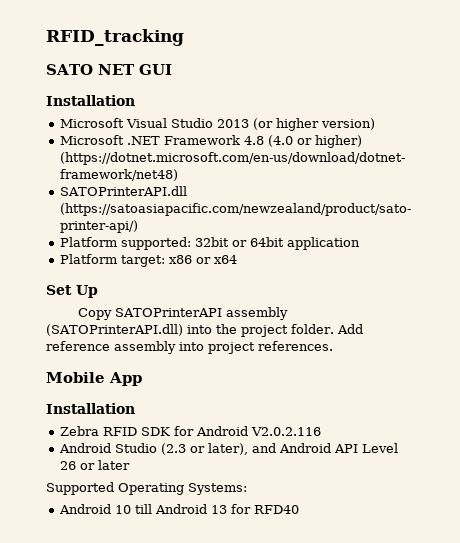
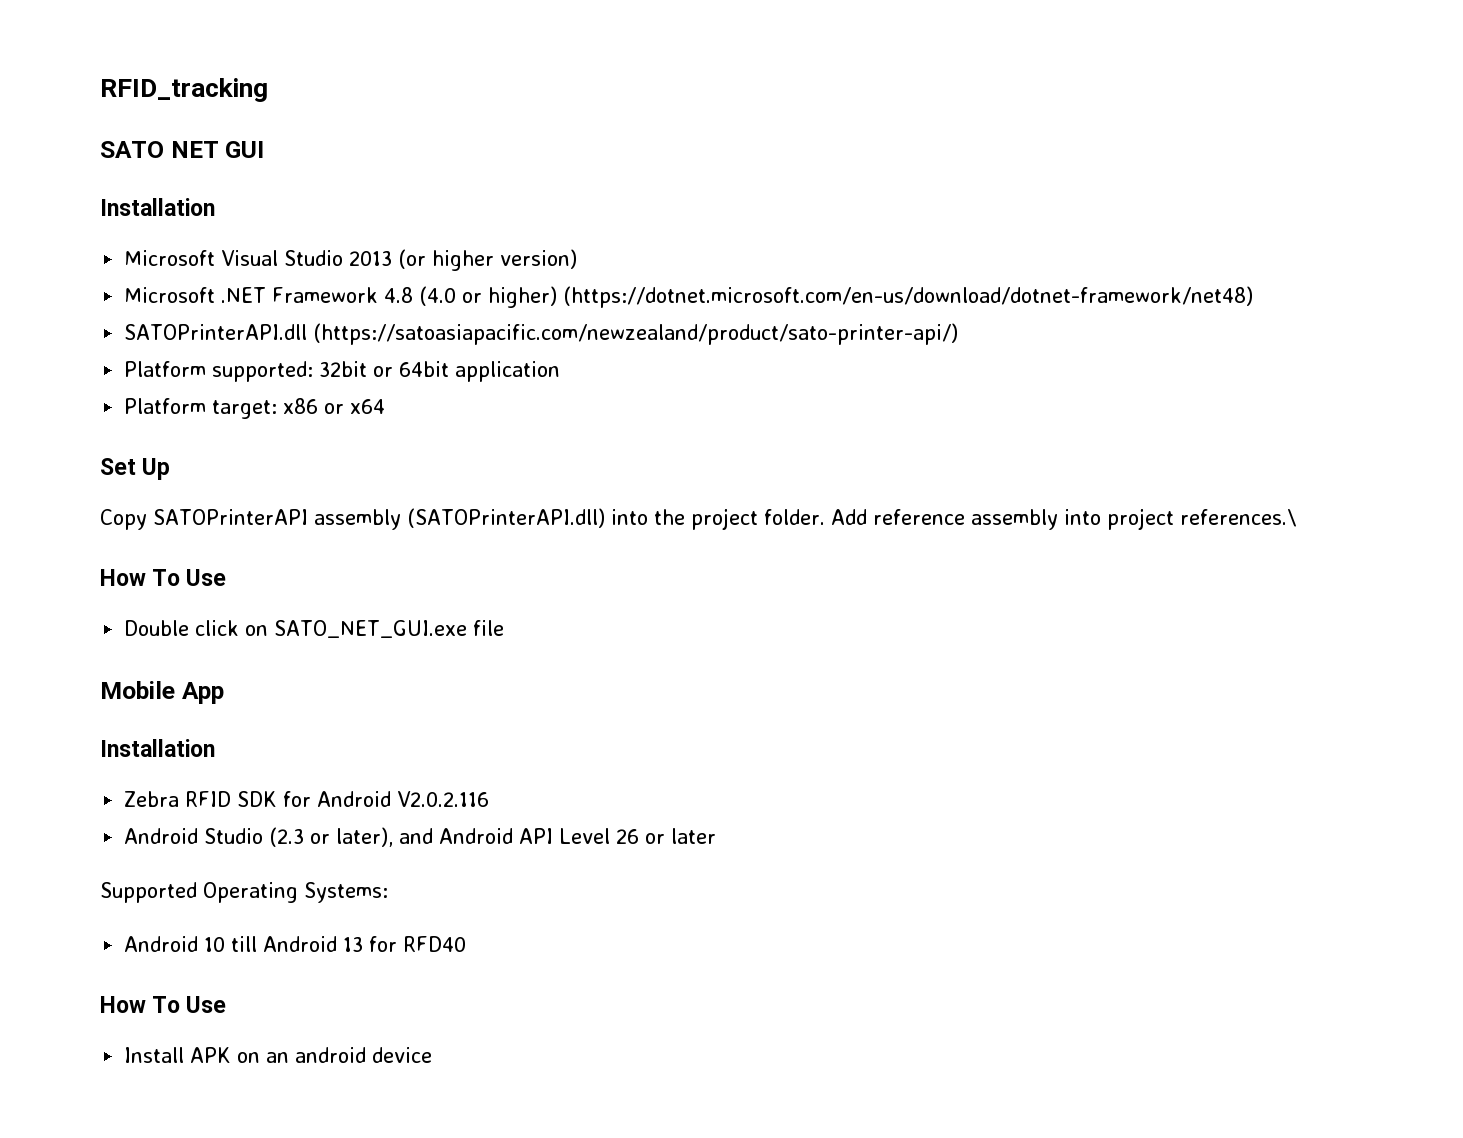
- Add reference assembly into project references.
+ Add reference assembly into project references.\
+ How To Use
+ Double click on SATO_NET_GUI.exe file
  Android 10 till Android 13 for RFD40
+ How To Use
+ Install APK on an android device

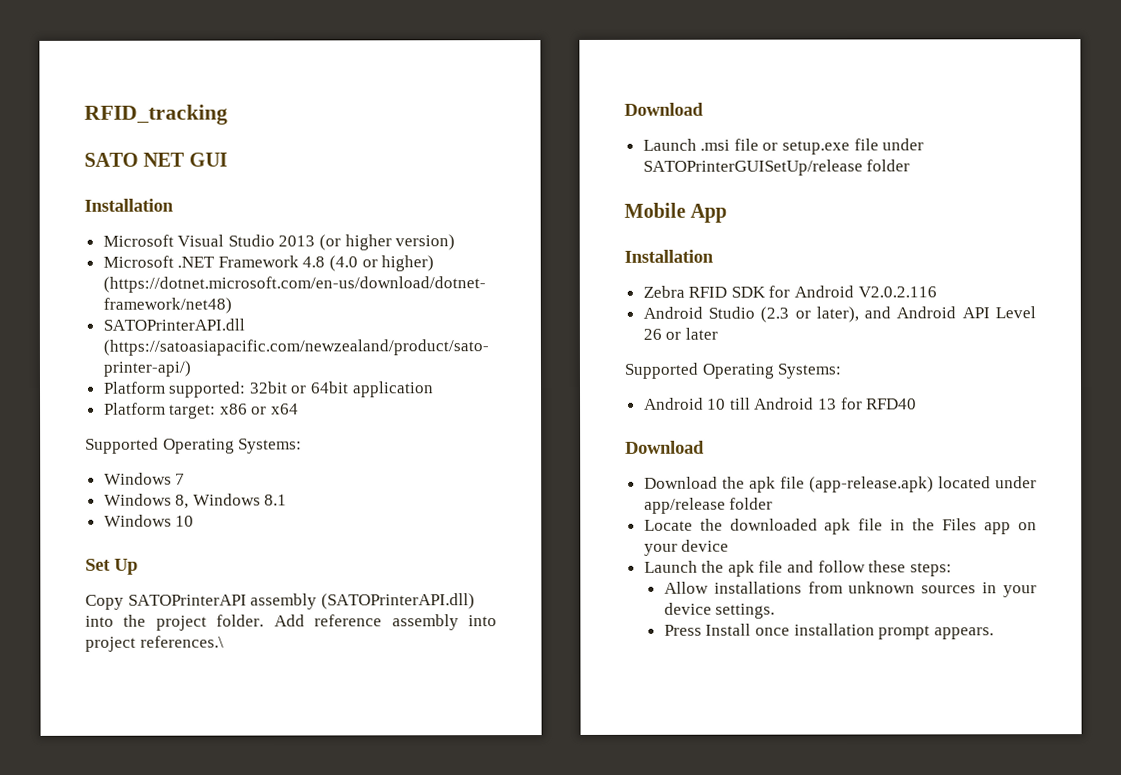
  Platform target: x86 or x64
+ Supported Operating Systems:
+ Windows 7
+ Windows 8, Windows 8.1
+ Windows 10
  Add reference assembly into project references.\
- How To Use
- Double click on SATO_NET_GUI.exe file
+ Download
+ Launch .msi file or setup.exe file under SATOPrinterGUISetUp/release folder
  Android 10 till Android 13 for RFD40
- How To Use
- Install APK on an android device
+ Download
+ Download the apk file (app-release.apk) located under app/release folder
+ Locate the downloaded apk file in the Files app on your device
+ Launch the apk file and follow these steps:
+ Allow installations from unknown sources in your device settings.
+ Press Install once installation prompt appears.

